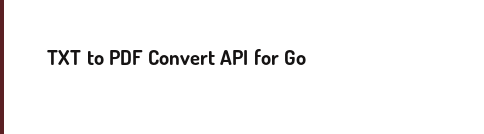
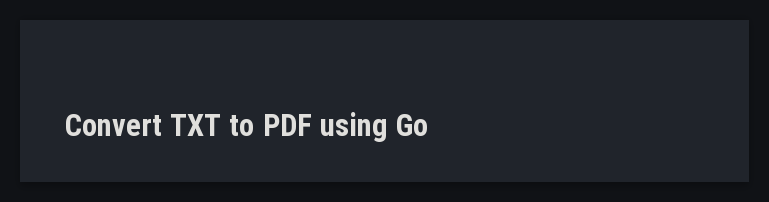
- TXT to PDF Convert API for Go
+ Convert TXT to PDF using Go

